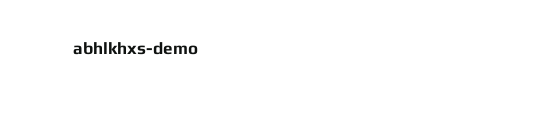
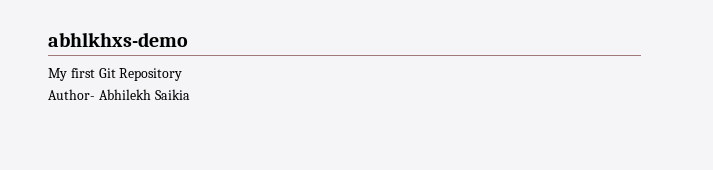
+ My first Git Repository
+ Author- Abhilekh Saikia

